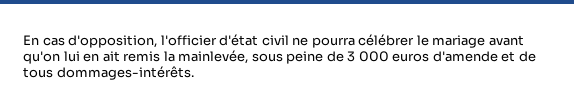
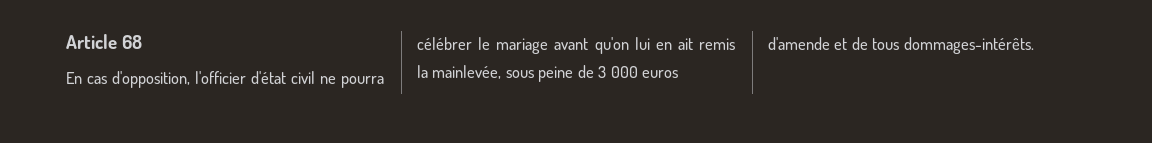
+ Article 68

